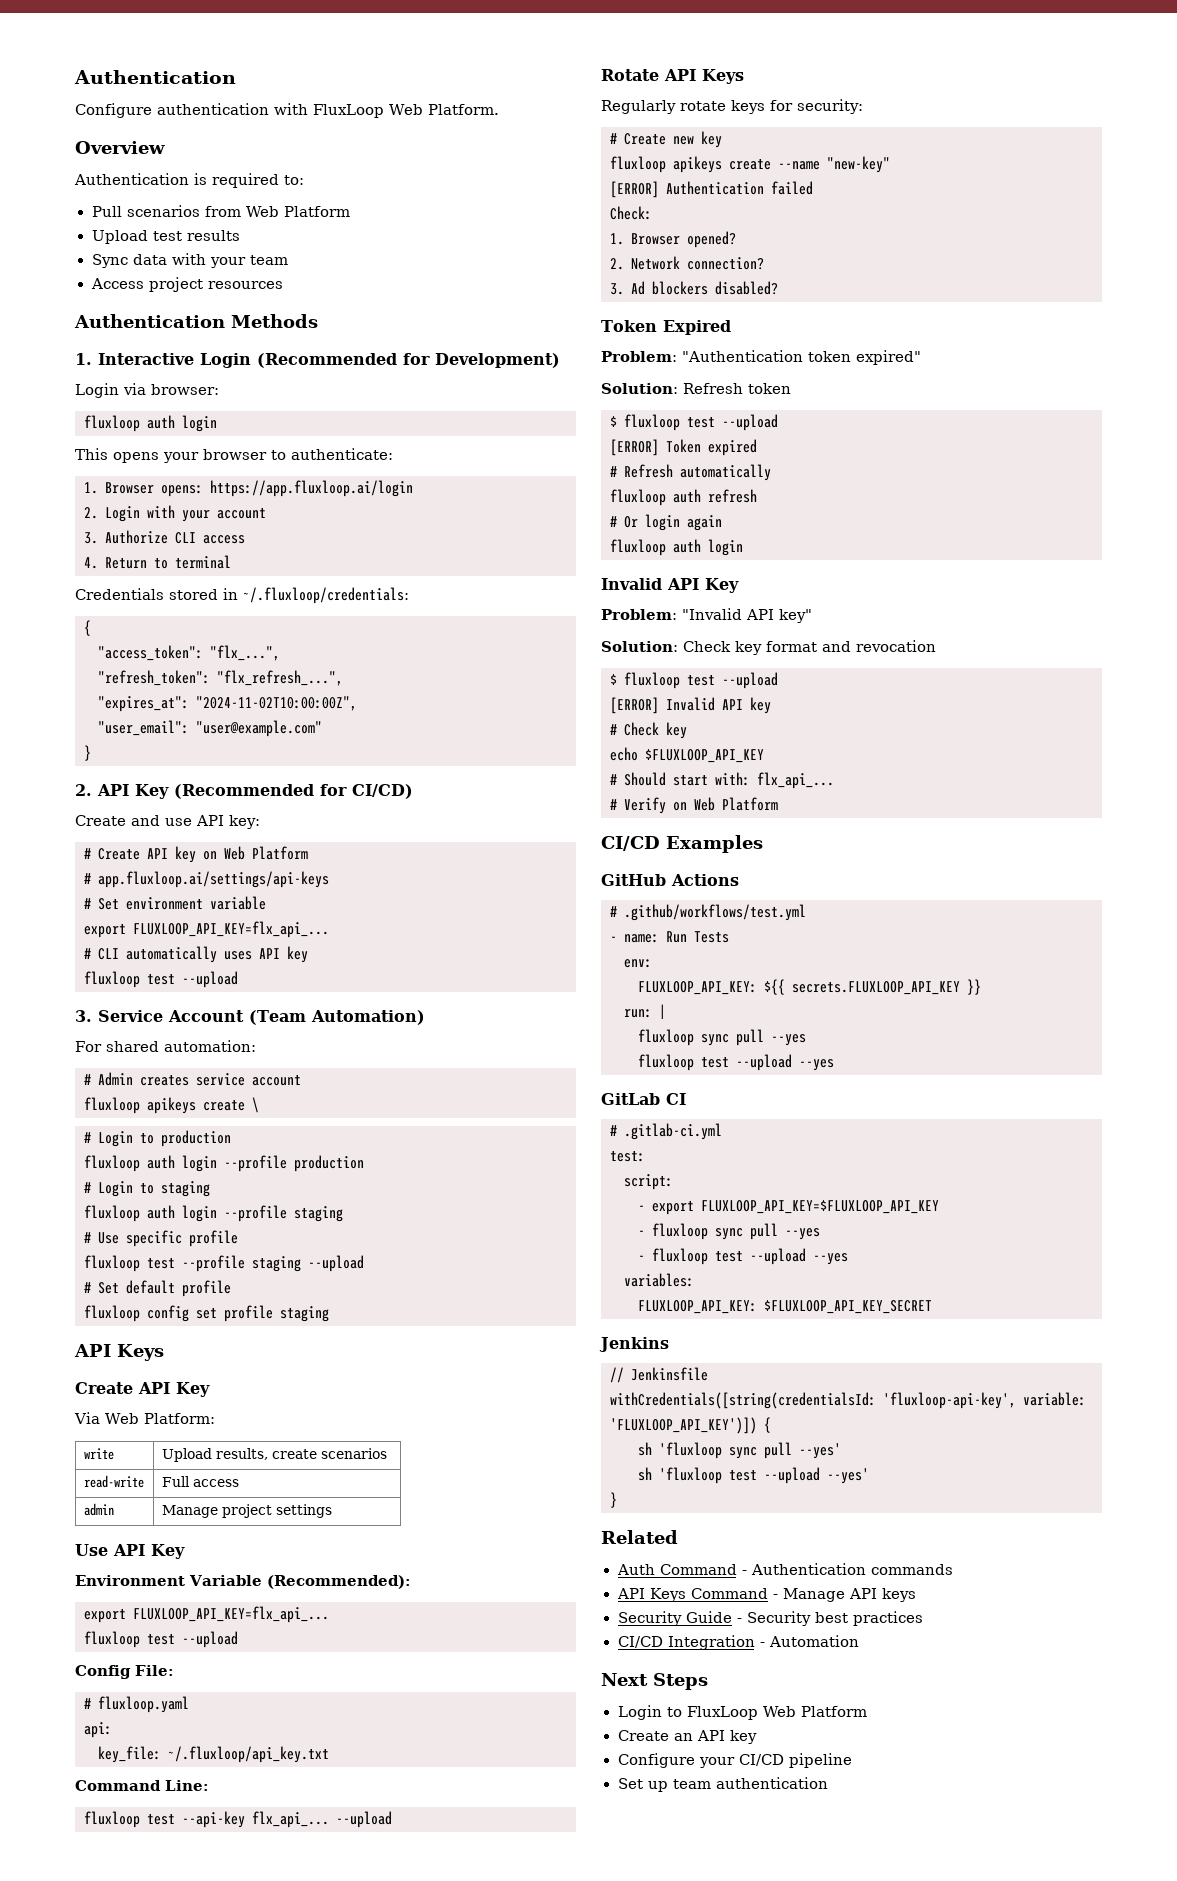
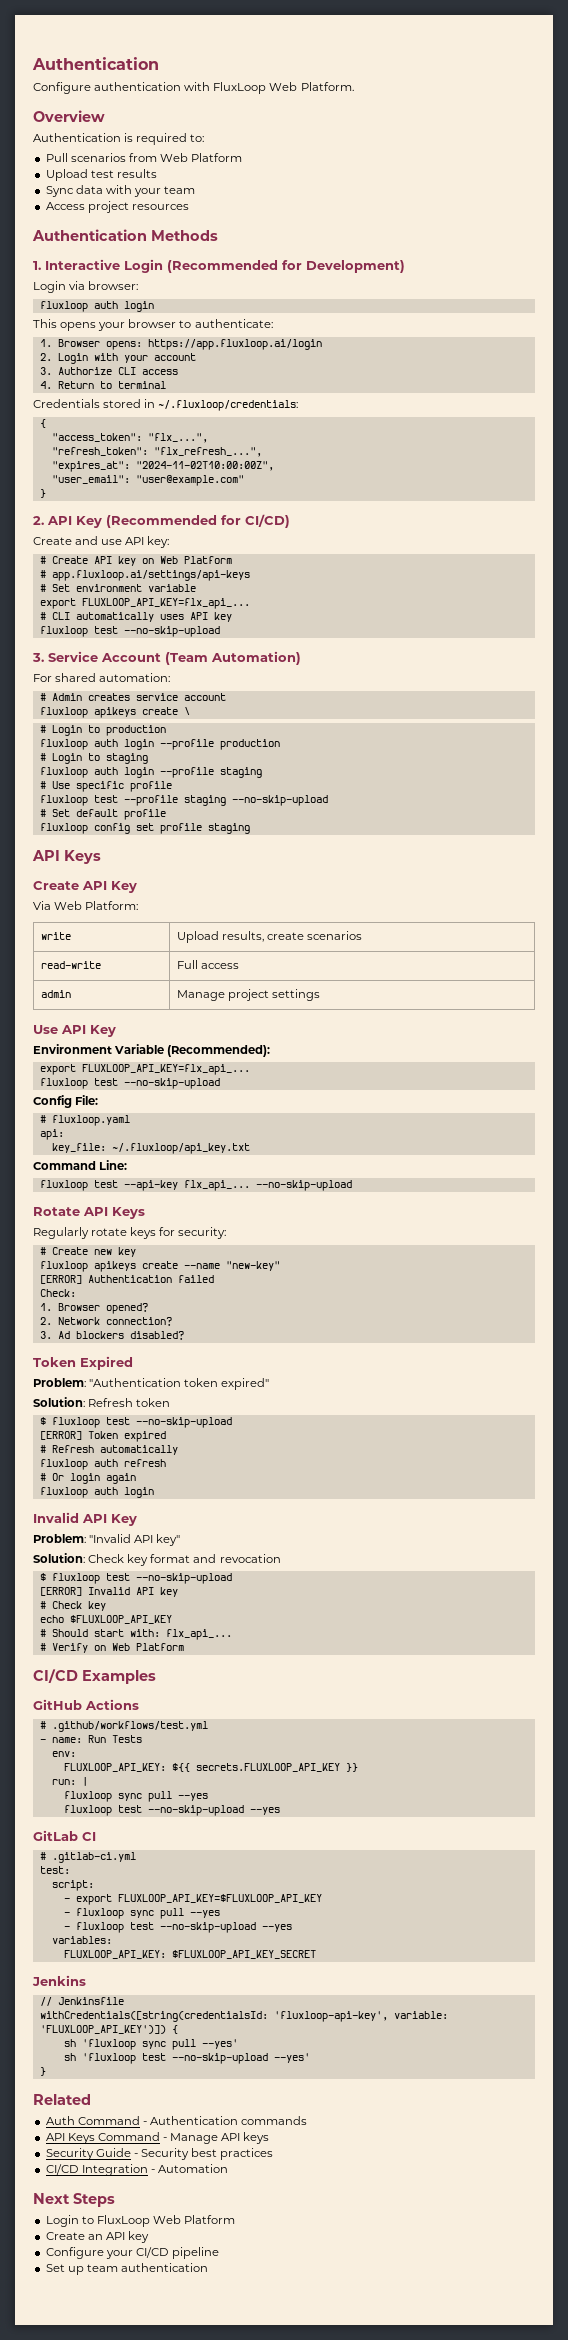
  # CLI automatically uses API key
- fluxloop test --upload
+ fluxloop test --no-skip-upload
- fluxloop test --profile staging --upload
+ fluxloop test --profile staging --no-skip-upload
  Environment Variable (Recommended):
  export FLUXLOOP_API_KEY=flx_api_...
- fluxloop test --upload
+ fluxloop test --no-skip-upload
- fluxloop test --api-key flx_api_... --upload
+ fluxloop test --api-key flx_api_... --no-skip-upload
  Solution: Refresh token
- $ fluxloop test --upload
+ $ fluxloop test --no-skip-upload
  Solution: Check key format and revocation
- $ fluxloop test --upload
+ $ fluxloop test --no-skip-upload
  run: |
  fluxloop sync pull --yes
- fluxloop test --upload --yes
+ fluxloop test --no-skip-upload --yes
- - fluxloop test --upload --yes
+ - fluxloop test --no-skip-upload --yes
- sh 'fluxloop test --upload --yes'
+ sh 'fluxloop test --no-skip-upload --yes'

